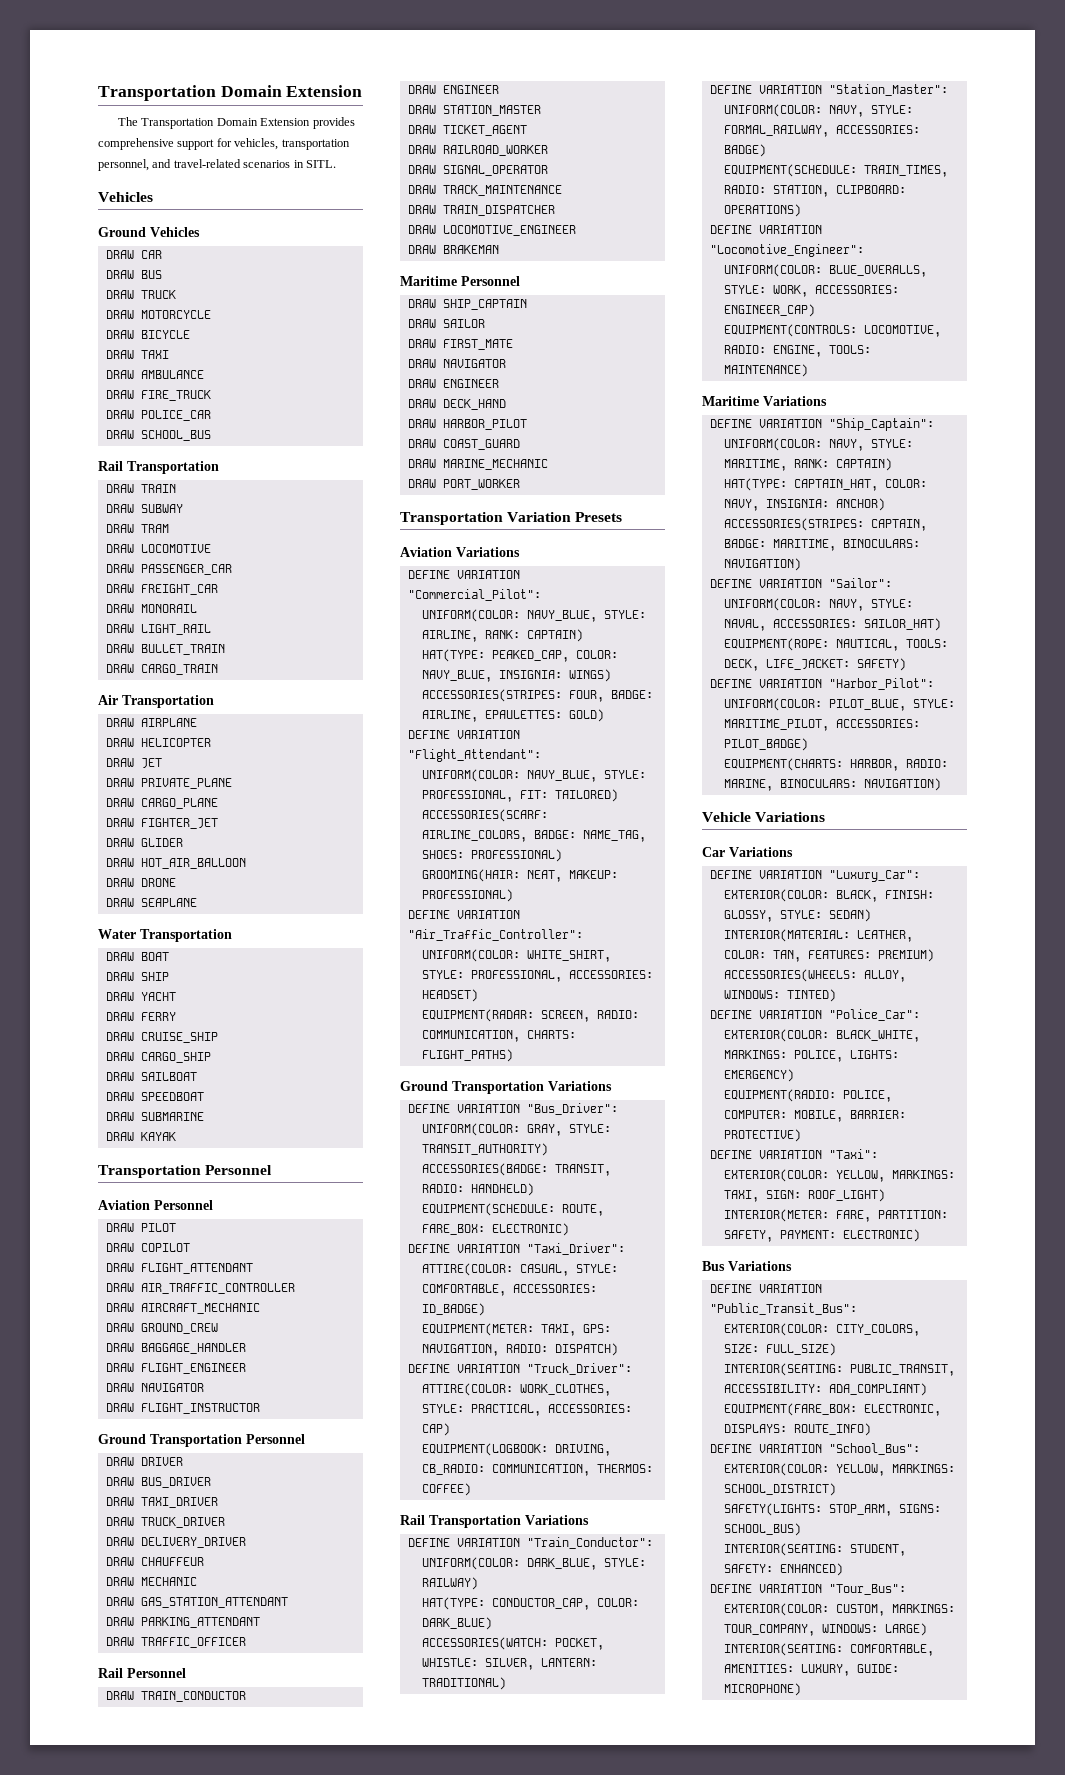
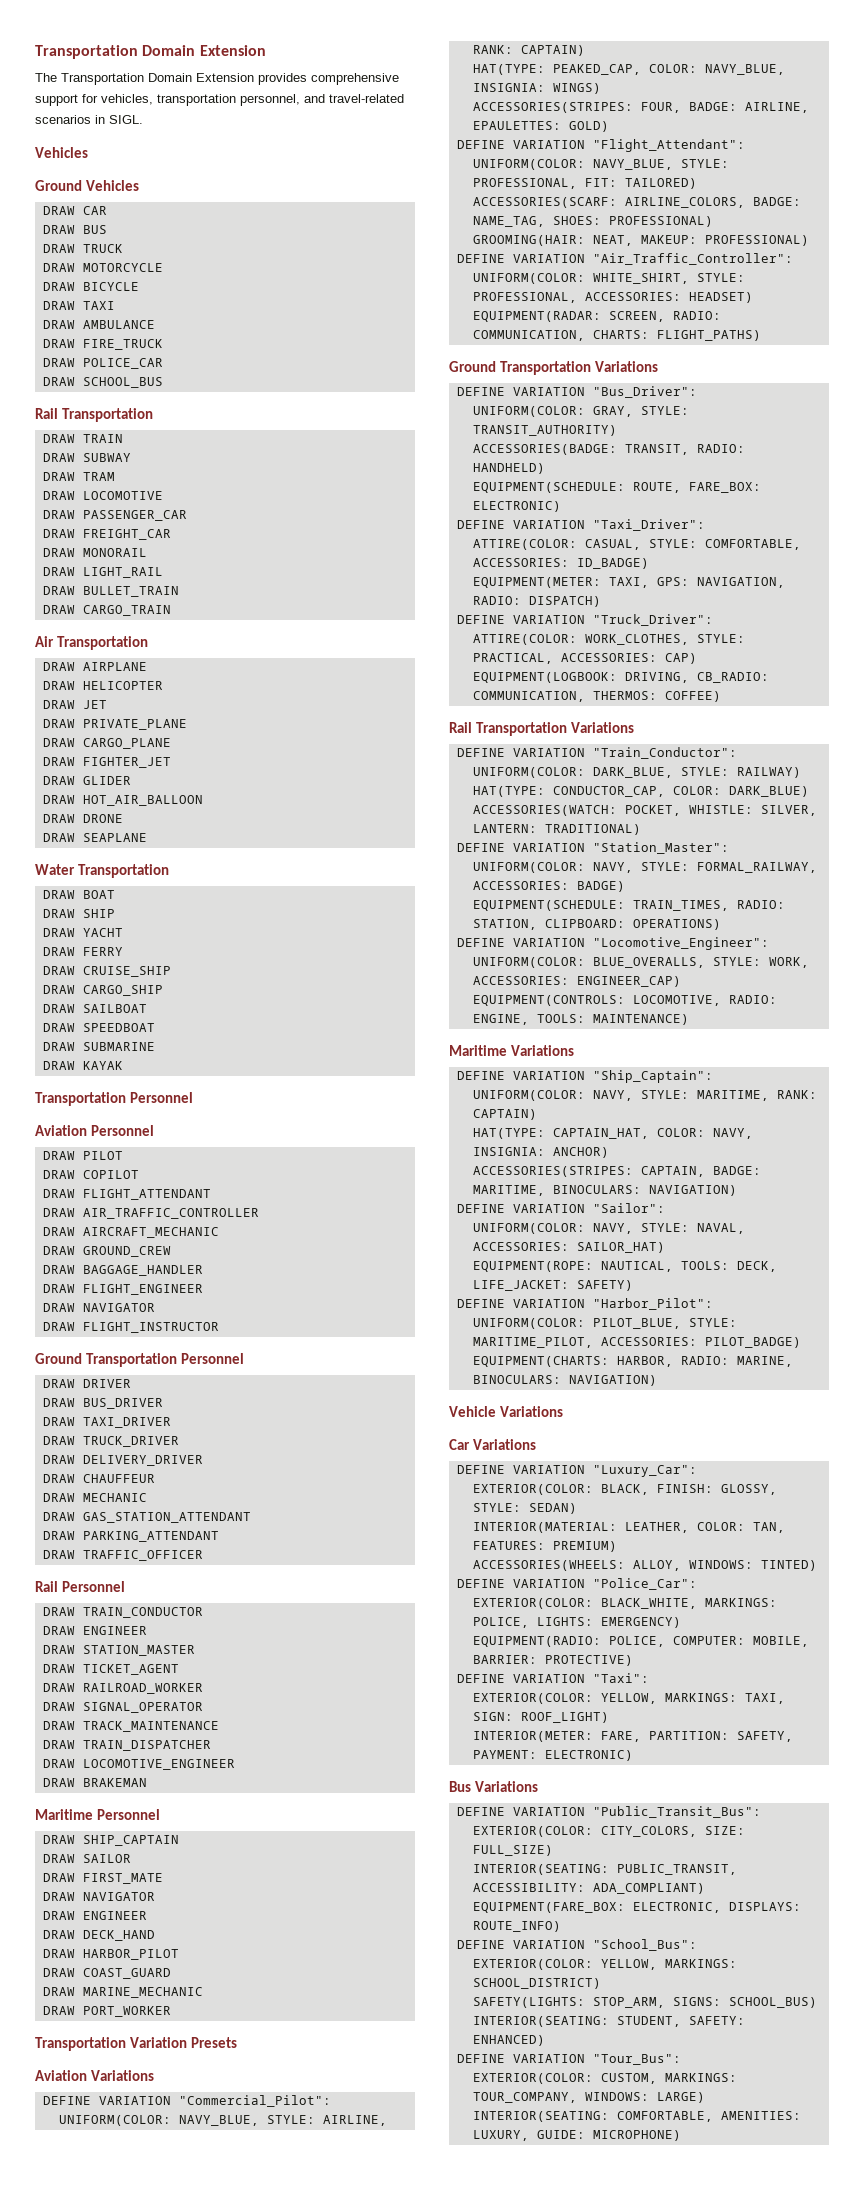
- The Transportation Domain Extension provides comprehensive support for vehicles, transportation personnel, and travel-related scenarios in SITL.
+ The Transportation Domain Extension provides comprehensive support for vehicles, transportation personnel, and travel-related scenarios in SIGL.

